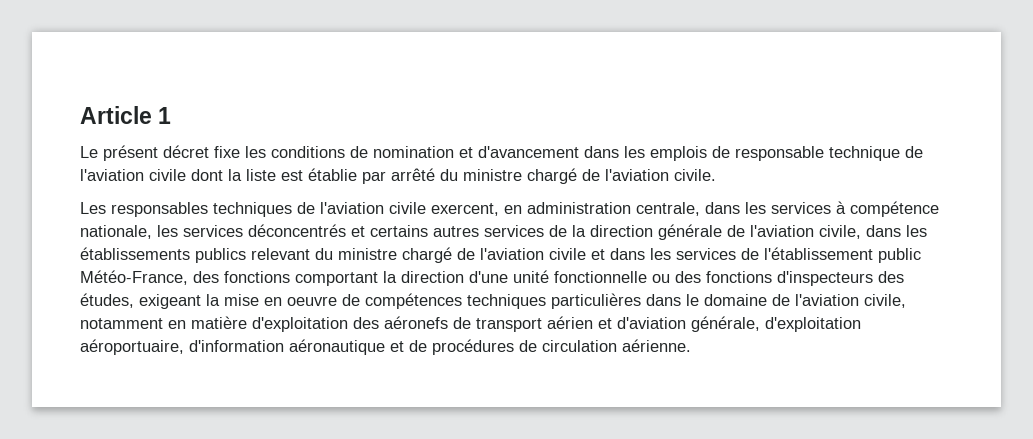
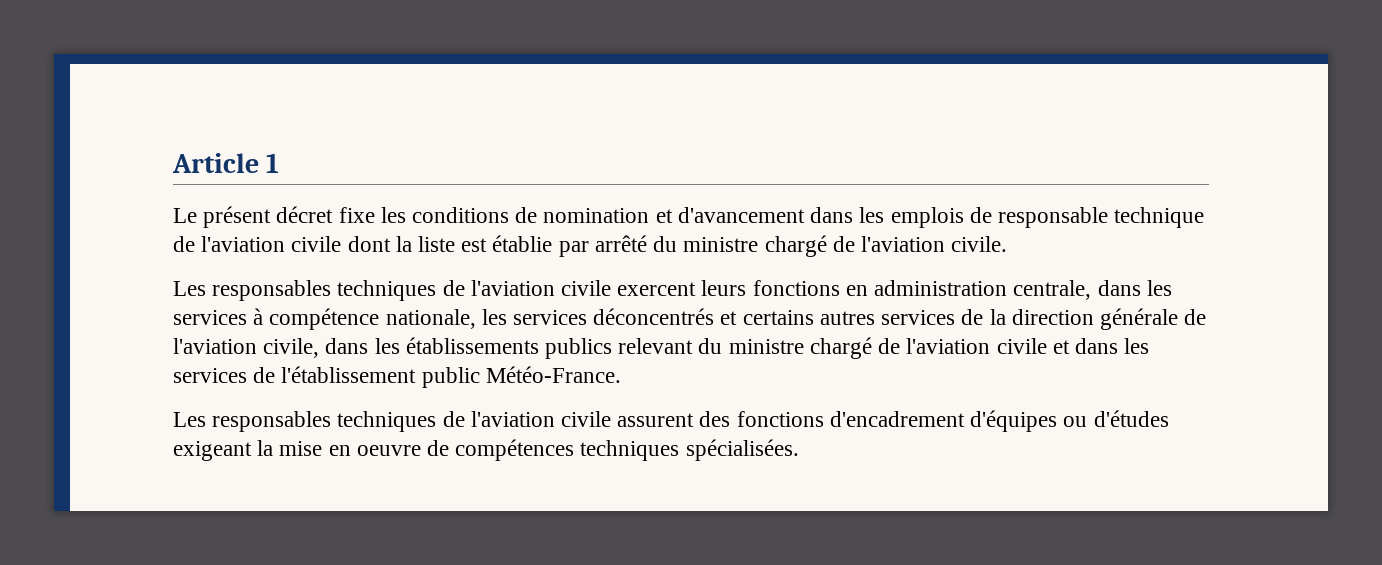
- Les responsables techniques de l'aviation civile exercent, en administration centrale, dans les services à compétence nationale, les services déconcentrés et certains autres services de la direction générale de l'aviation civile, dans les établissements publics relevant du ministre chargé de l'aviation civile et dans les services de l'établissement public Météo-France, des fonctions comportant la direction d'une unité fonctionnelle ou des fonctions d'inspecteurs des études, exigeant la mise en oeuvre de compétences techniques particulières dans le domaine de l'aviation civile, notamment en matière d'exploitation des aéronefs de transport aérien et d'aviation générale, d'exploitation aéroportuaire, d'information aéronautique et de procédures de circulation aérienne.
+ Les responsables techniques de l'aviation civile exercent leurs fonctions en administration centrale, dans les services à compétence nationale, les services déconcentrés et certains autres services de la direction générale de l'aviation civile, dans les établissements publics relevant du ministre chargé de l'aviation civile et dans les services de l'établissement public Météo-France.
+ Les responsables techniques de l'aviation civile assurent des fonctions d'encadrement d'équipes ou d'études exigeant la mise en oeuvre de compétences techniques spécialisées.

